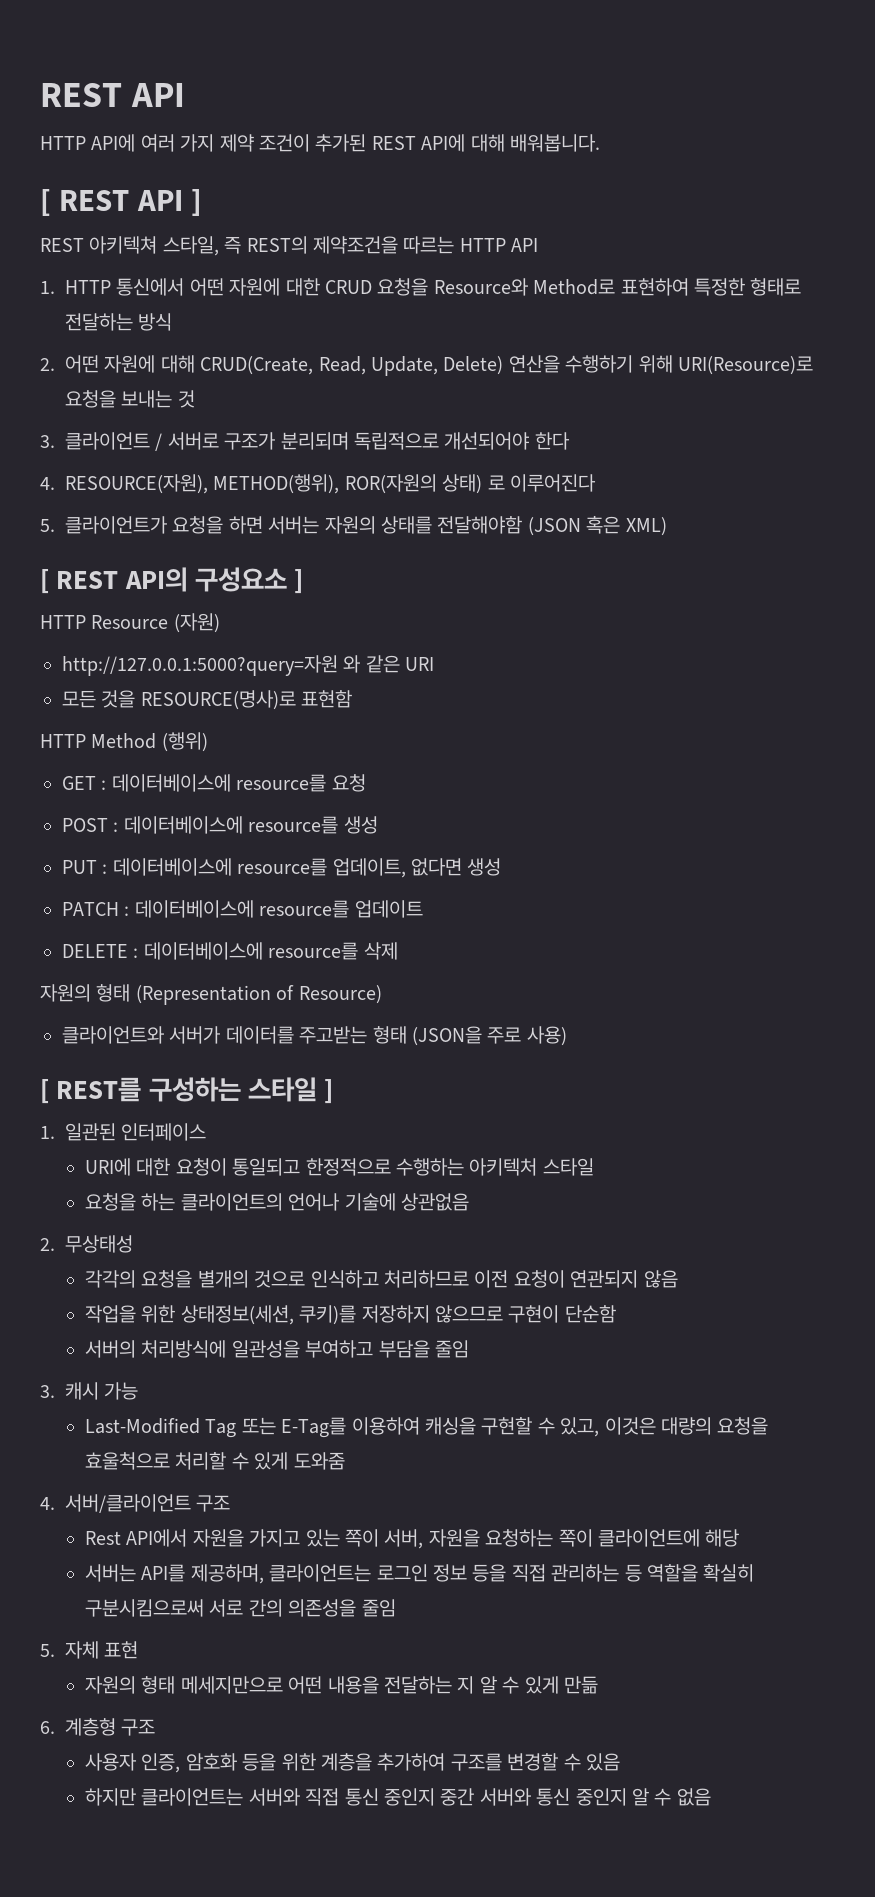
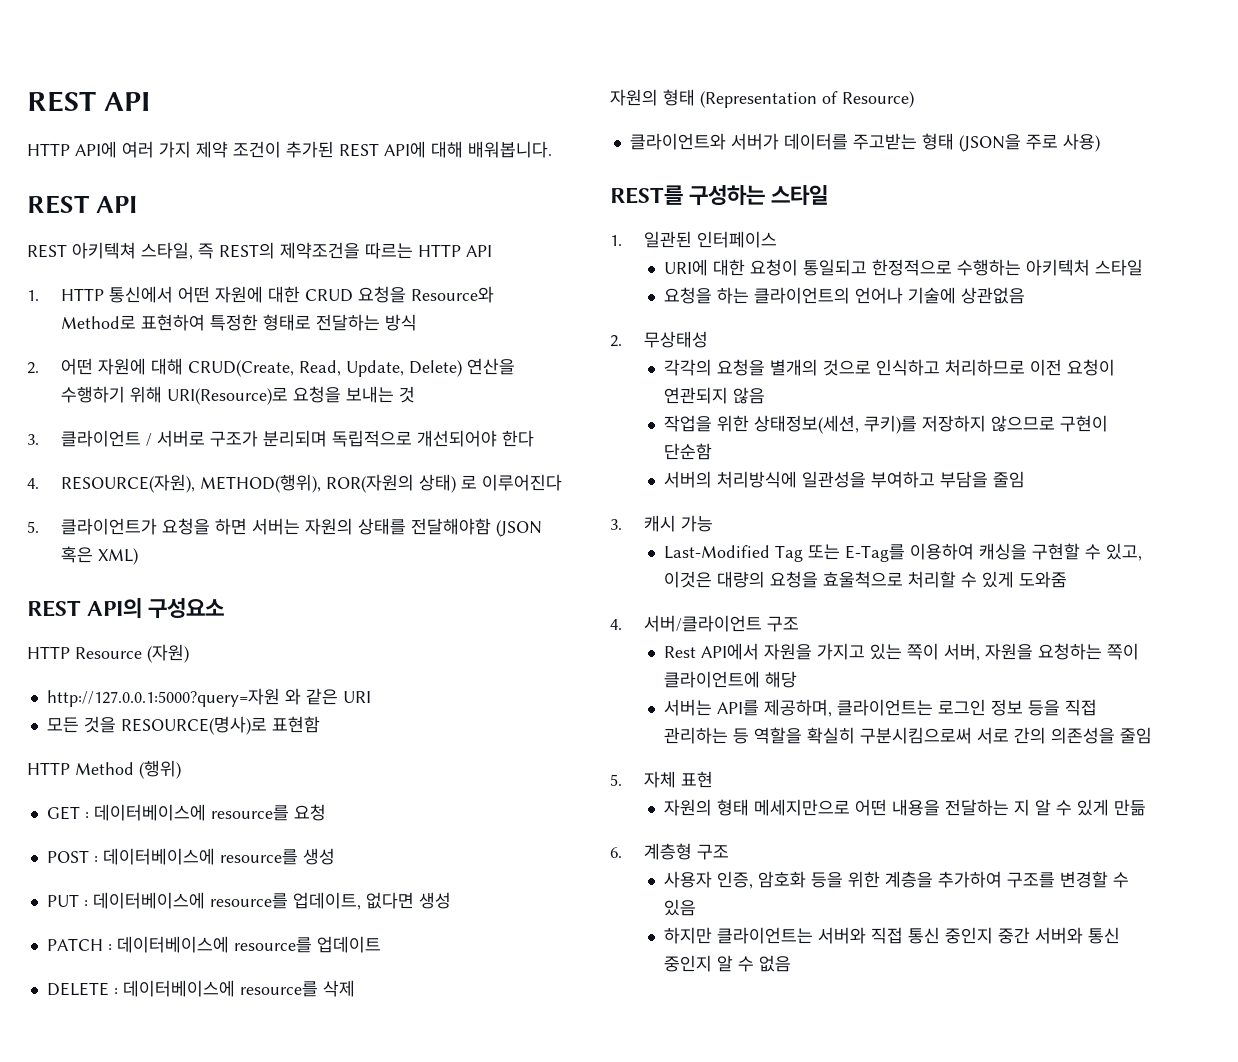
  HTTP API에 여러 가지 제약 조건이 추가된 REST API에 대해 배워봅니다.
- [ REST API ]
+ REST API
- [ REST API의 구성요소 ]
+ REST API의 구성요소
- [ REST를 구성하는 스타일 ]
+ REST를 구성하는 스타일

